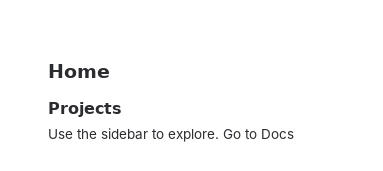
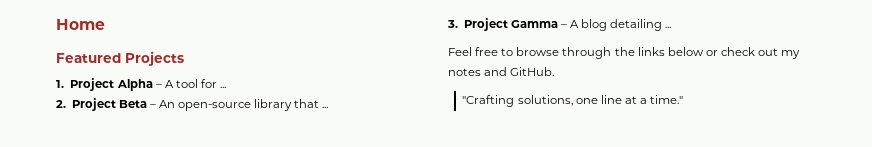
- Projects
+ Featured Projects
- Use the sidebar to explore. Go to Docs
+ 1. Project Alpha – A tool for ...
+ 2. Project Beta – An open-source library that ...
+ 3. Project Gamma – A blog detailing ...
+ Feel free to browse through the links below or check out my notes and GitHub.
+ "Crafting solutions, one line at a time."

